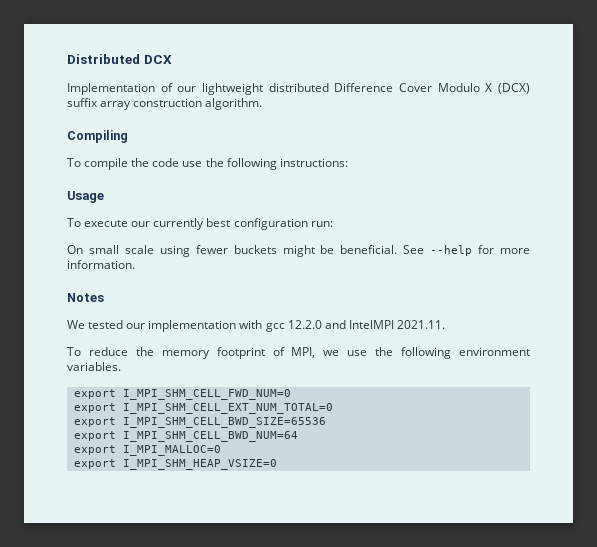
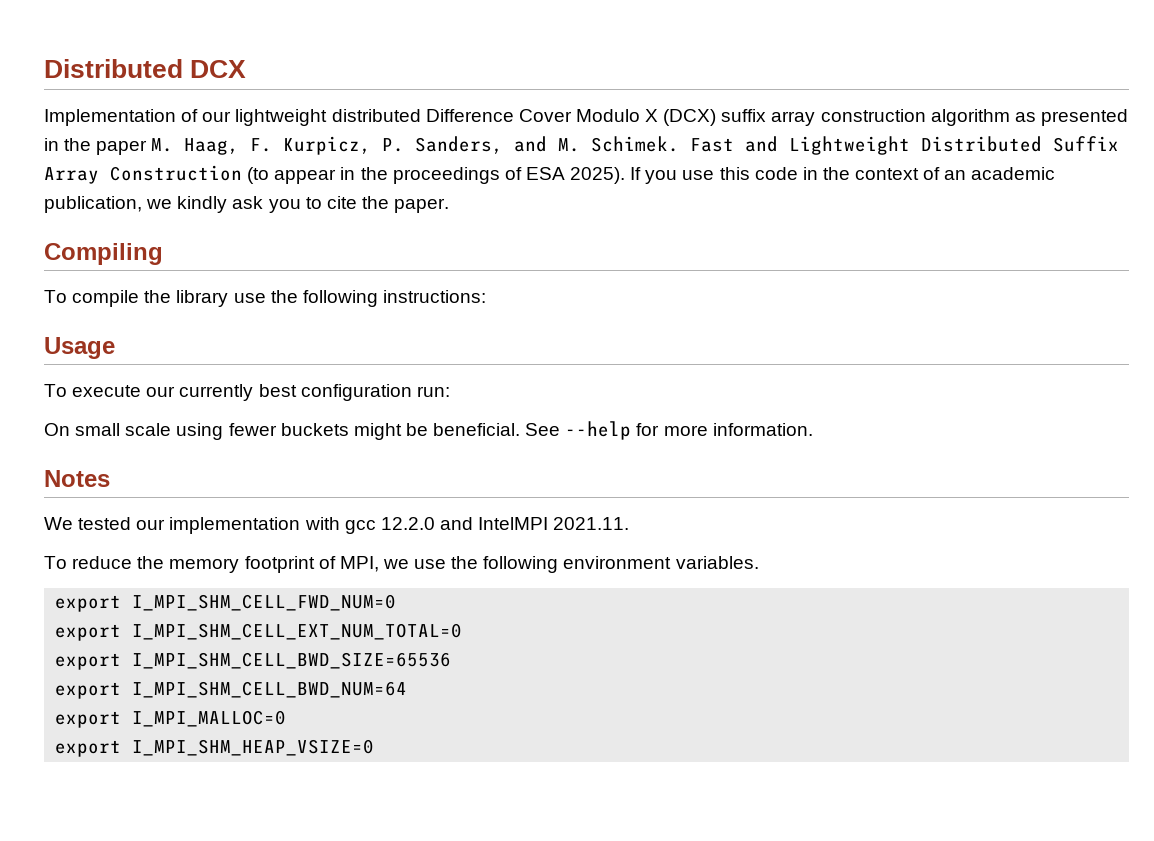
- Implementation of our lightweight distributed Difference Cover Modulo X (DCX) suffix array construction algorithm.
+ Implementation of our lightweight distributed Difference Cover Modulo X (DCX) suffix array construction algorithm as presented in the paper M. Haag, F. Kurpicz, P. Sanders, and M. Schimek. Fast and Lightweight Distributed Suffix Array Construction (to appear in the proceedings of ESA 2025). If you use this code in the context of an academic publication, we kindly ask you to cite the paper.
- To compile the code use the following instructions:
+ To compile the library use the following instructions:

